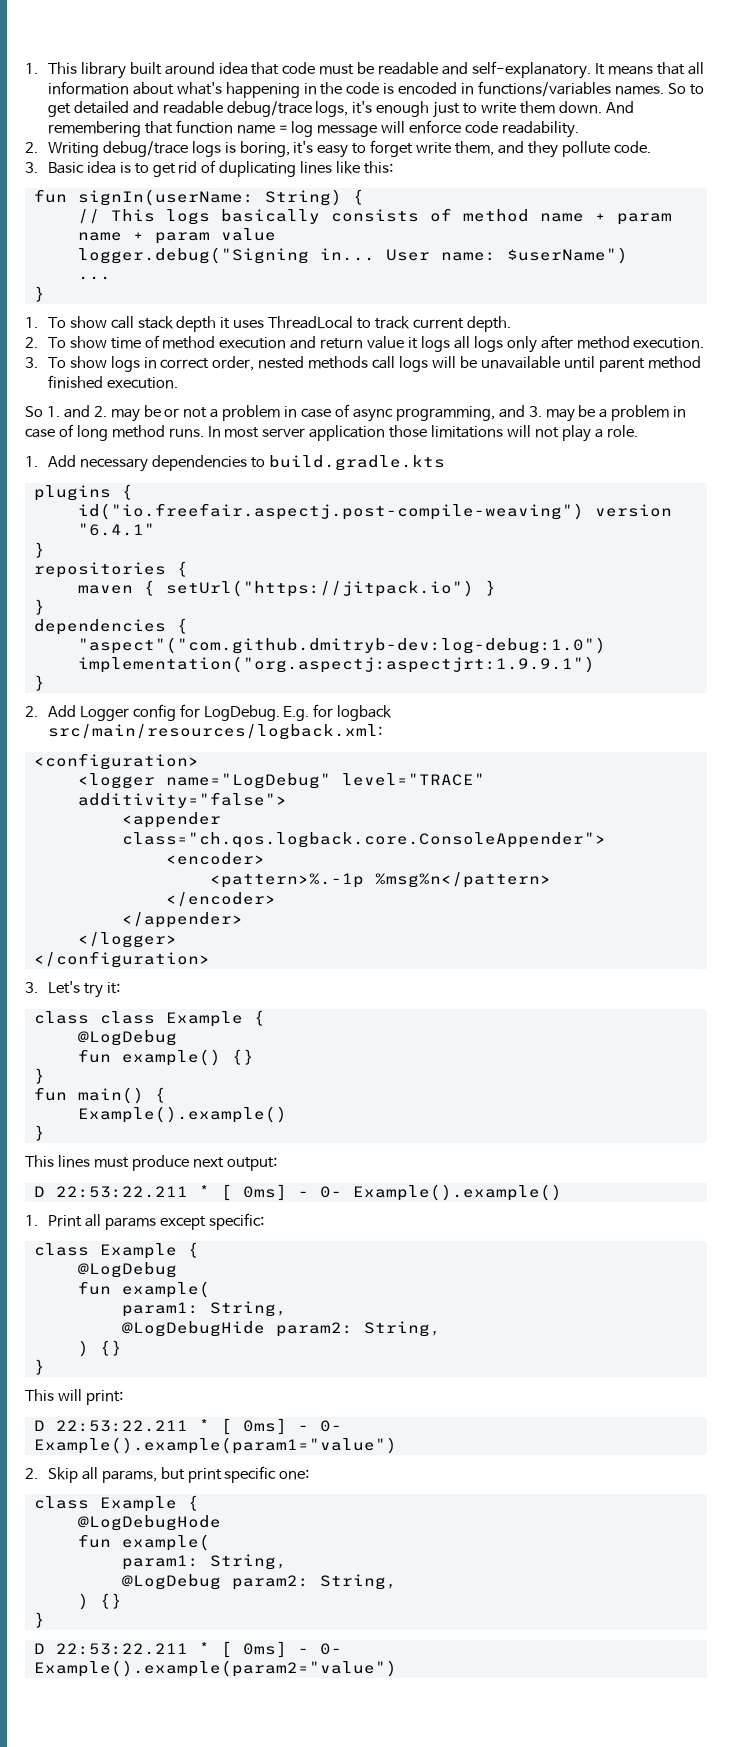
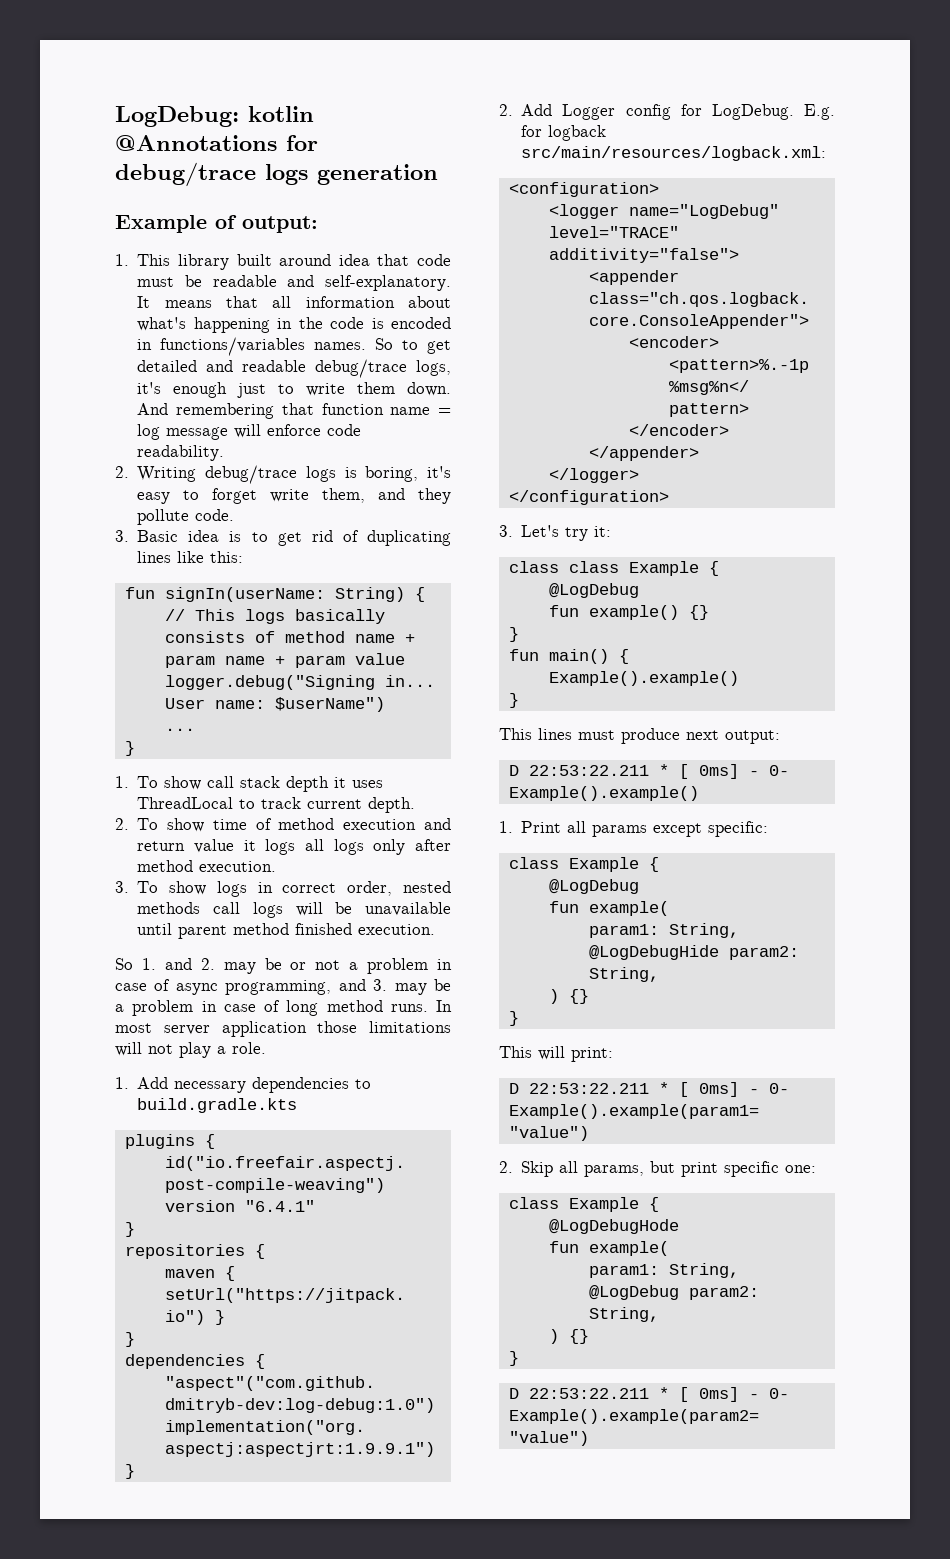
+ LogDebug: kotlin @Annotations for debug/trace logs generation
+ Example of output:

